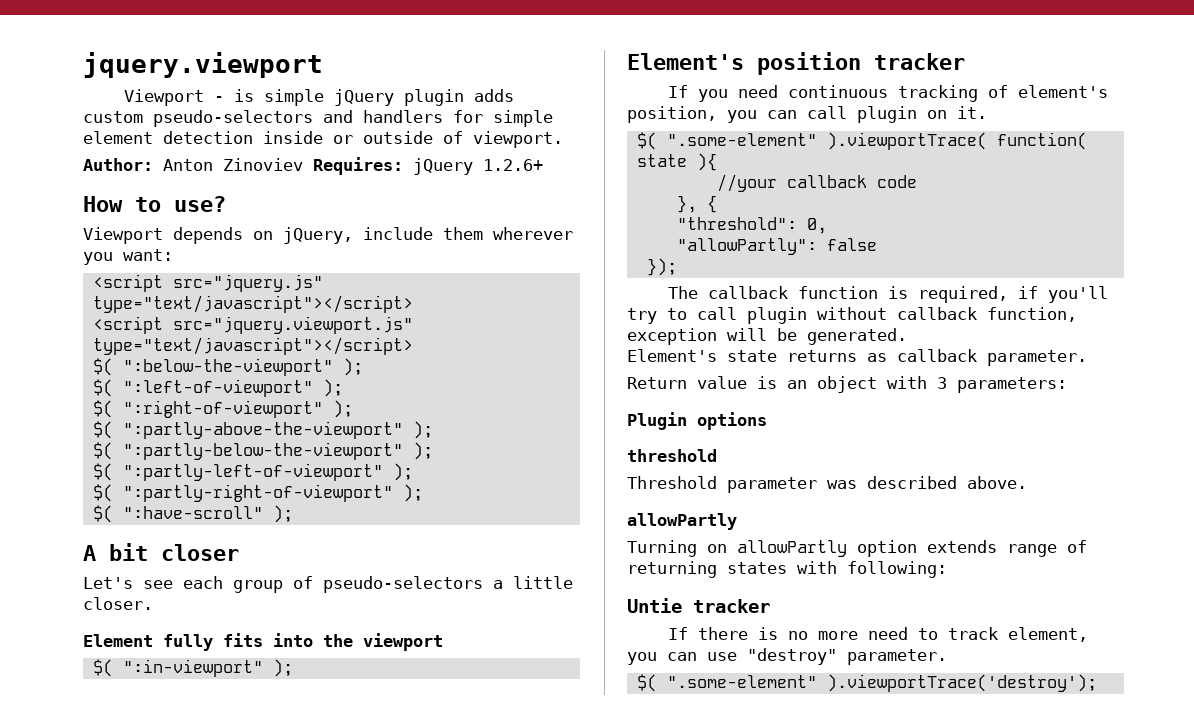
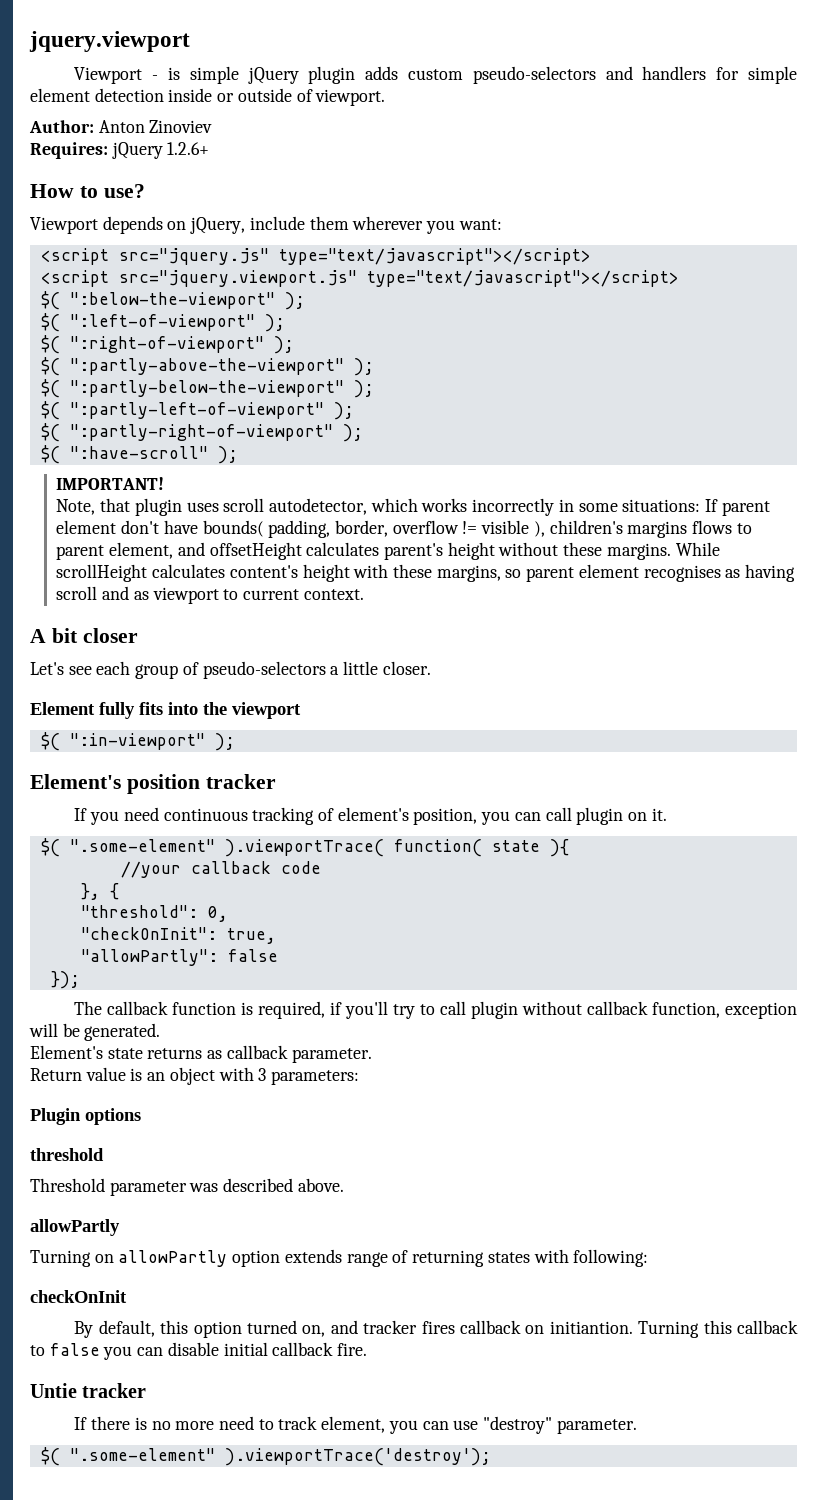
- Author: Anton Zinoviev Requires: jQuery 1.2.6+
+ Author: Anton Zinoviev
+ Requires: jQuery 1.2.6+
+ IMPORTANT!
+ Note, that plugin uses scroll autodetector, which works incorrectly in some situations: If parent element don't have bounds( padding, border, overflow != visible ), children's margins flows to parent element, and offsetHeight calculates parent's height without these margins. While scrollHeight calculates content's height with these margins, so parent element recognises as having scroll and as viewport to current context.
+ "checkOnInit": true,
+ checkOnInit
+ By default, this option turned on, and tracker fires callback on initiantion. Turning this callback to false you can disable initial callback fire.

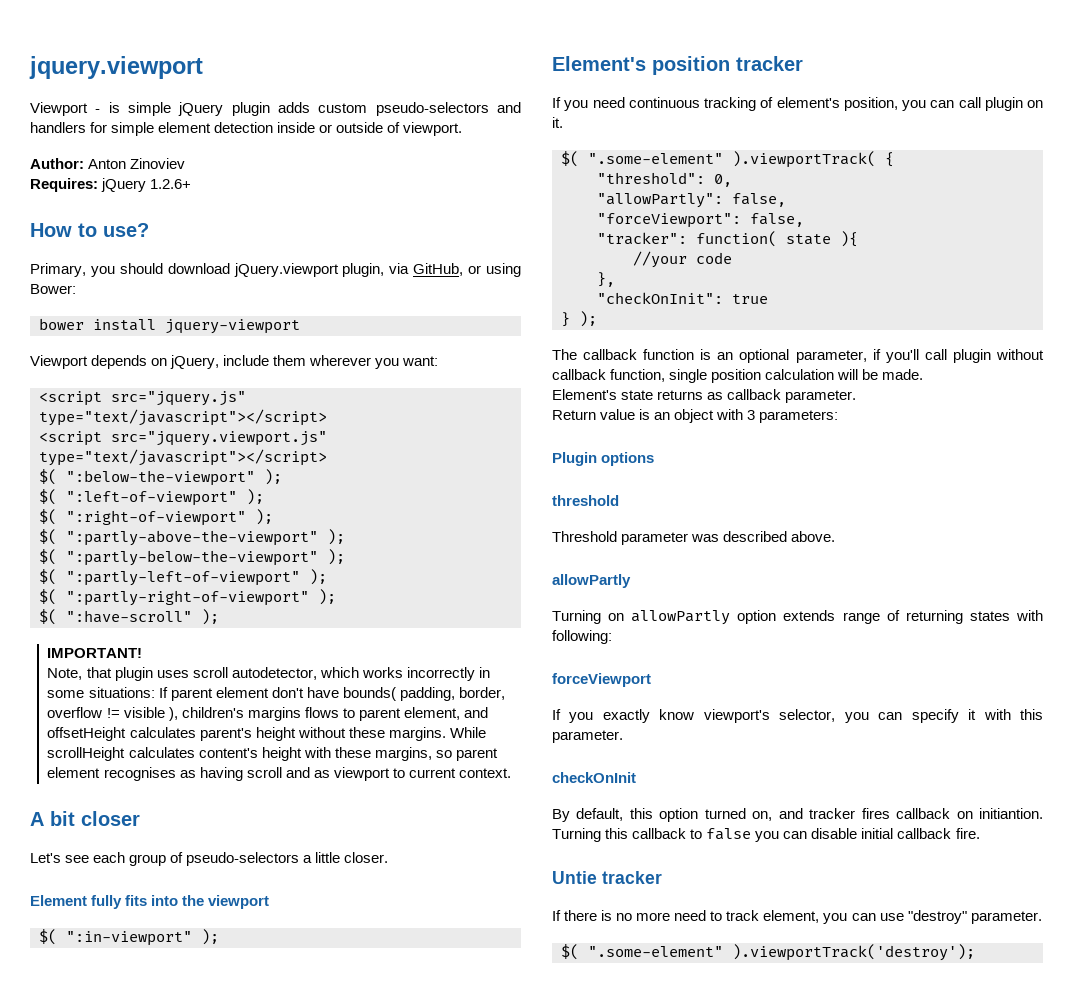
+ Primary, you should download jQuery.viewport plugin, via GitHub, or using Bower:
+ bower install jquery-viewport
- $( ".some-element" ).viewportTrace( function( state ){
+ $( ".some-element" ).viewportTrack( {
+ "threshold": 0,
+ "allowPartly": false,
+ "forceViewport": false,
+ "tracker": function( state ){
- //your callback code
+ //your code
- }, {
- "threshold": 0,
- "checkOnInit": true,
- "allowPartly": false
- });
+ },
+ "checkOnInit": true
+ } );
- The callback function is required, if you'll try to call plugin without callback function, exception will be generated.
+ The callback function is an optional parameter, if you'll call plugin without callback function, single position calculation will be made.
+ forceViewport
+ If you exactly know viewport's selector, you can specify it with this parameter.
- $( ".some-element" ).viewportTrace('destroy');
+ $( ".some-element" ).viewportTrack('destroy');

